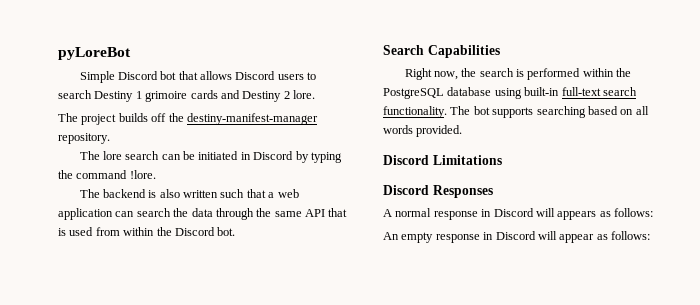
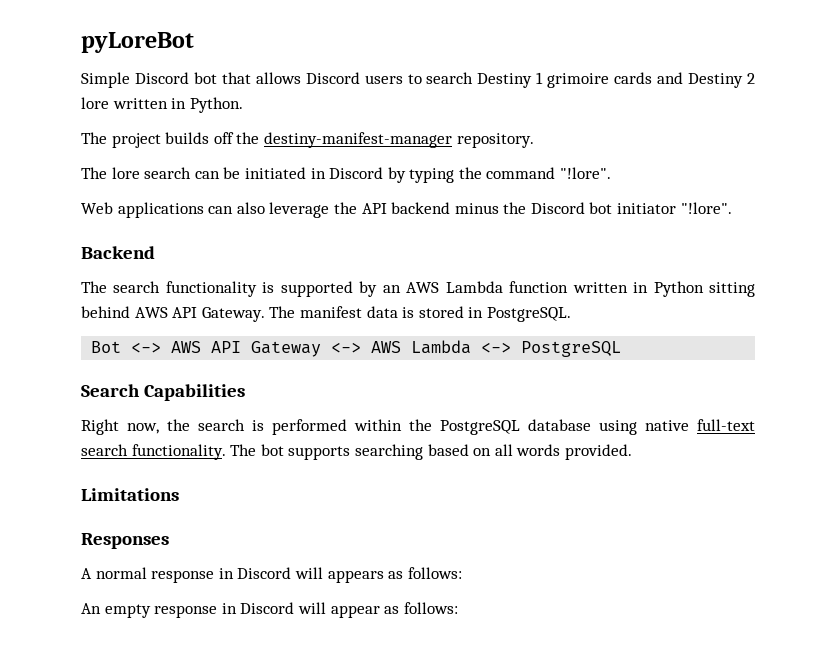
- Simple Discord bot that allows Discord users to search Destiny 1 grimoire cards and Destiny 2 lore.
+ Simple Discord bot that allows Discord users to search Destiny 1 grimoire cards and Destiny 2 lore written in Python.
- The lore search can be initiated in Discord by typing the command !lore.
- The backend is also written such that a web application can search the data through the same API that is used from within the Discord bot.
+ The lore search can be initiated in Discord by typing the command "!lore".
+ Web applications can also leverage the API backend minus the Discord bot initiator "!lore".
+ Backend
+ The search functionality is supported by an AWS Lambda function written in Python sitting behind AWS API Gateway. The manifest data is stored in PostgreSQL.
+ Bot <-> AWS API Gateway <-> AWS Lambda <-> PostgreSQL
- Right now, the search is performed within the PostgreSQL database using built-in full-text search functionality.
+ Right now, the search is performed within the PostgreSQL database using native full-text search functionality.
- Discord Limitations
+ Limitations
- Discord Responses
+ Responses

